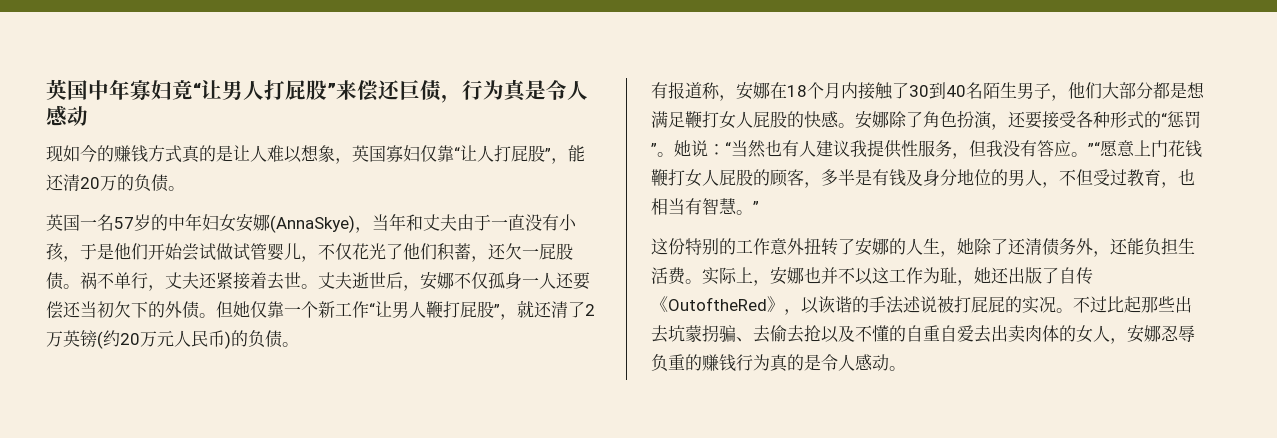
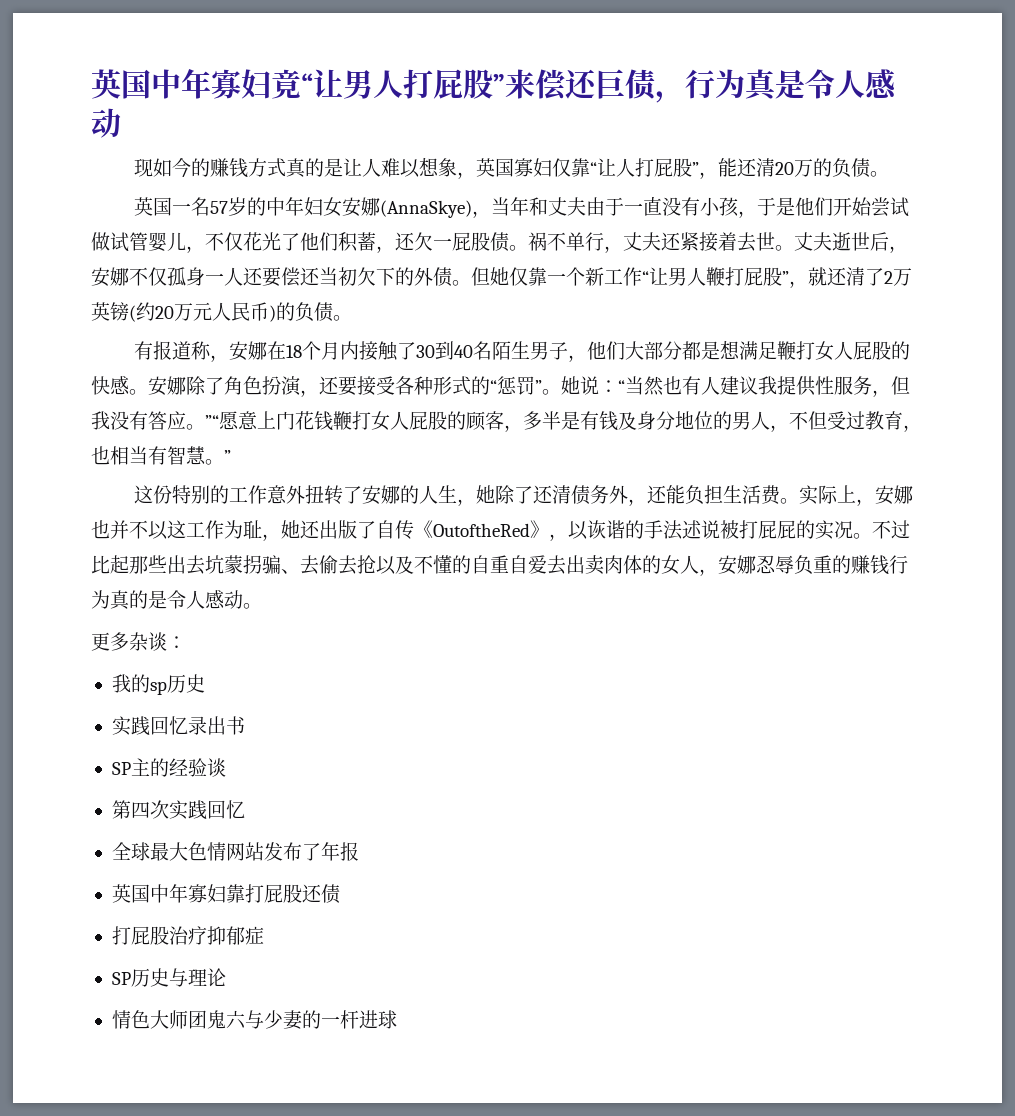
+ 更多杂谈：
+ 我的sp历史
+ 实践回忆录出书
+ SP主的经验谈
+ 第四次实践回忆
+ 全球最大色情网站发布了年报
+ 英国中年寡妇靠打屁股还债
+ 打屁股治疗抑郁症
+ SP历史与理论
+ 情色大师团鬼六与少妻的一杆进球

